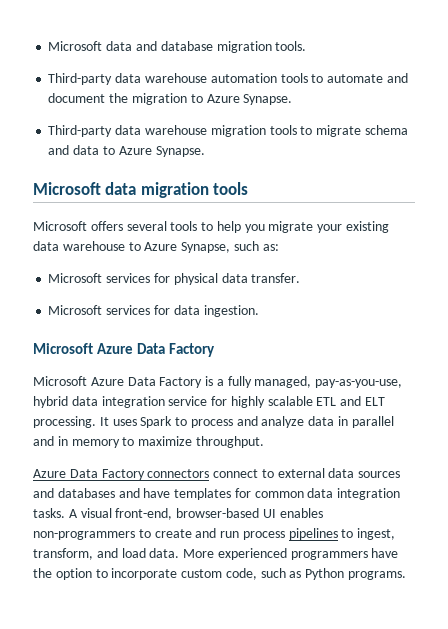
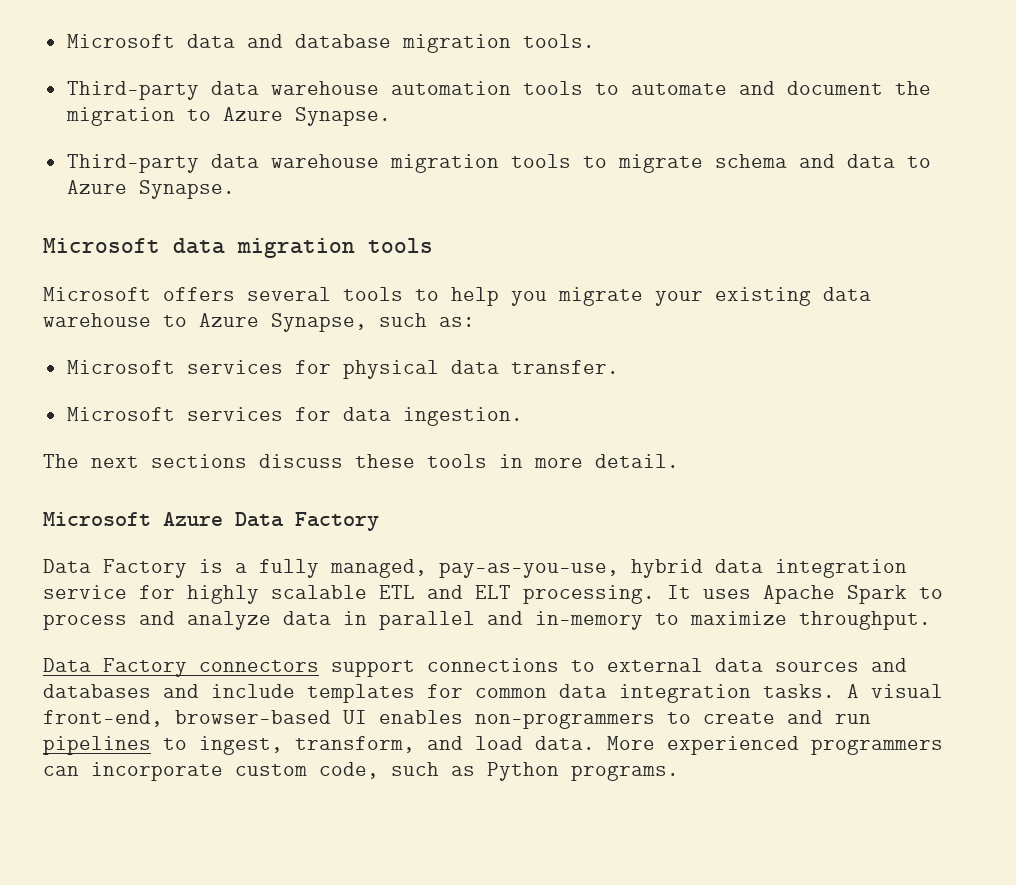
+ The next sections discuss these tools in more detail.
- Microsoft Azure Data Factory is a fully managed, pay-as-you-use, hybrid data integration service for highly scalable ETL and ELT processing.
+ Data Factory is a fully managed, pay-as-you-use, hybrid data integration service for highly scalable ETL and ELT processing.
- It uses Spark to process and analyze data in parallel and in memory to maximize throughput.
+ It uses Apache Spark to process and analyze data in parallel and in-memory to maximize throughput.
- Azure Data Factory connectors connect to external data sources and databases and have templates for common data integration tasks.
+ Data Factory connectors support connections to external data sources and databases and include templates for common data integration tasks.
- A visual front-end, browser-based UI enables non-programmers to create and run process pipelines to ingest, transform, and load data.
+ A visual front-end, browser-based UI enables non-programmers to create and run pipelines to ingest, transform, and load data.
- More experienced programmers have the option to incorporate custom code, such as Python programs.
+ More experienced programmers can incorporate custom code, such as Python programs.

